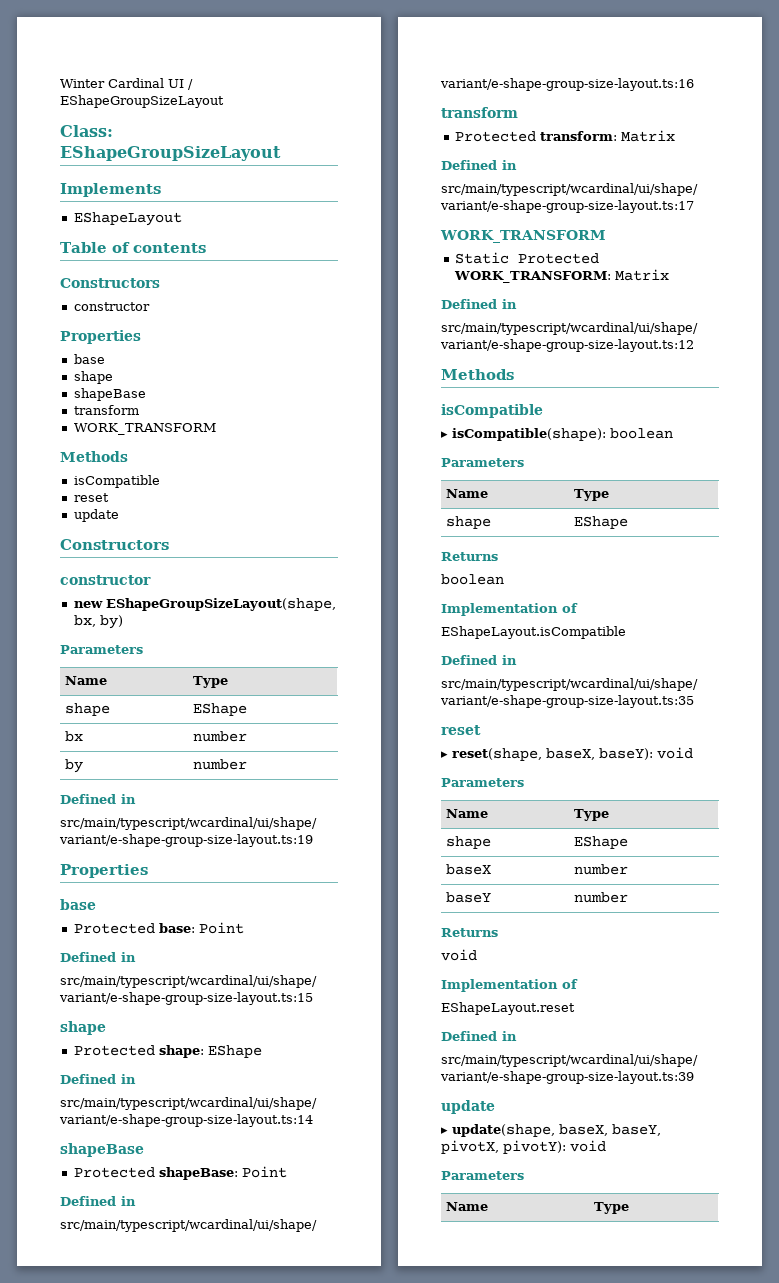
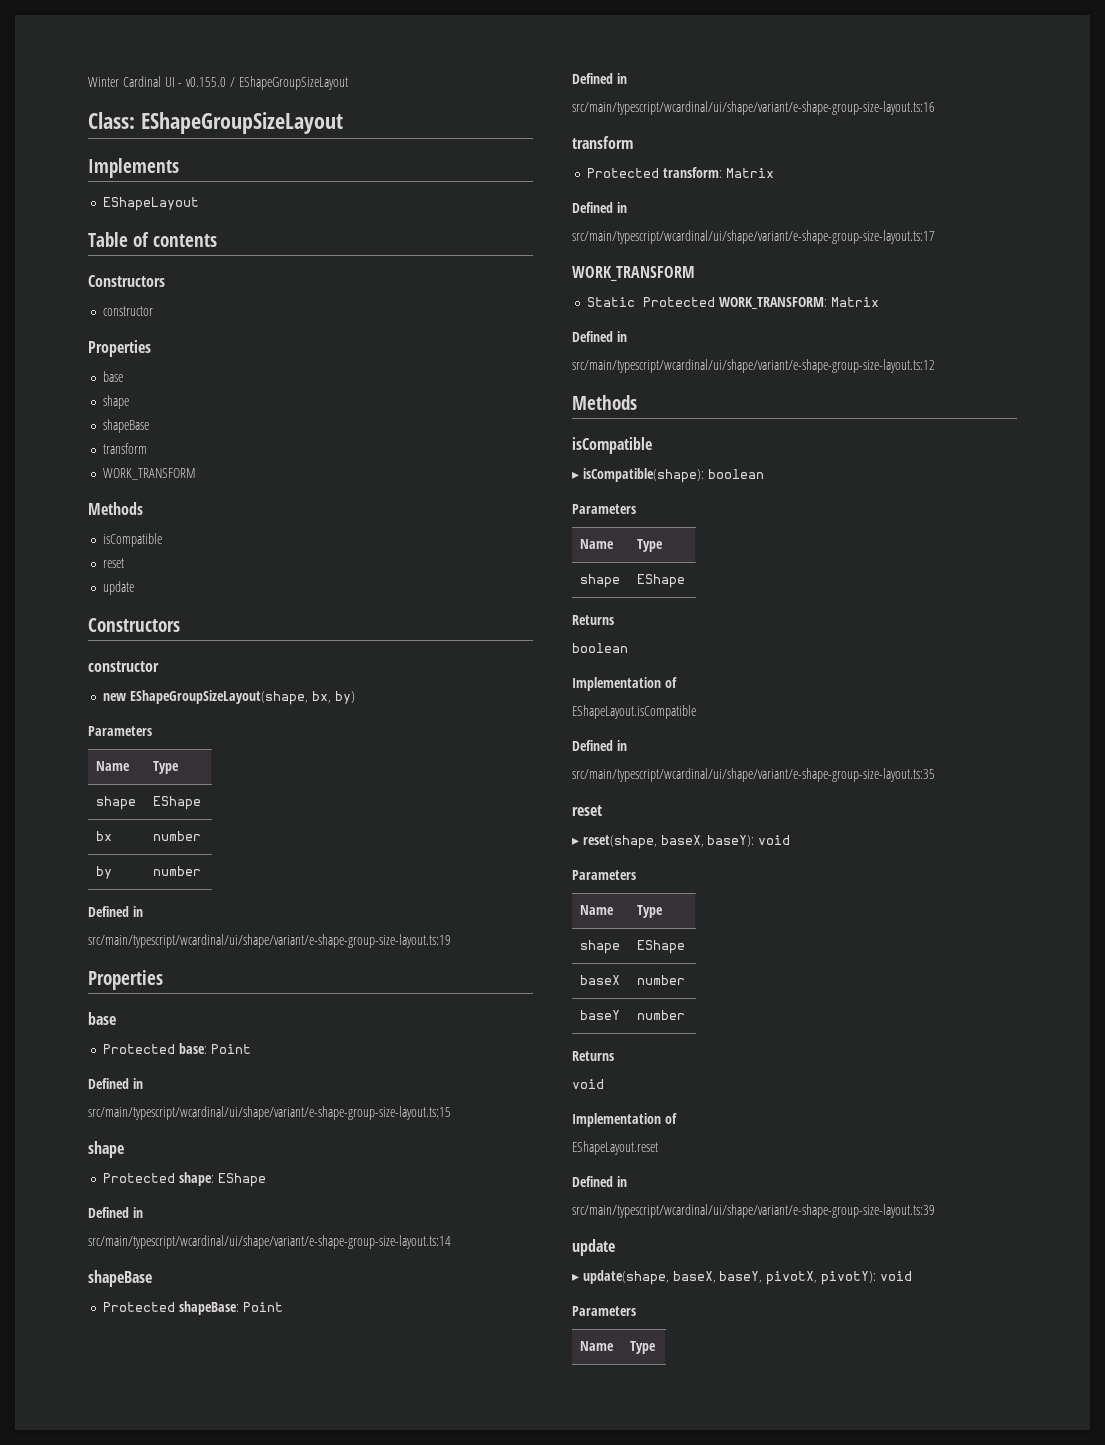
- Winter Cardinal UI / EShapeGroupSizeLayout
+ Winter Cardinal UI - v0.155.0 / EShapeGroupSizeLayout

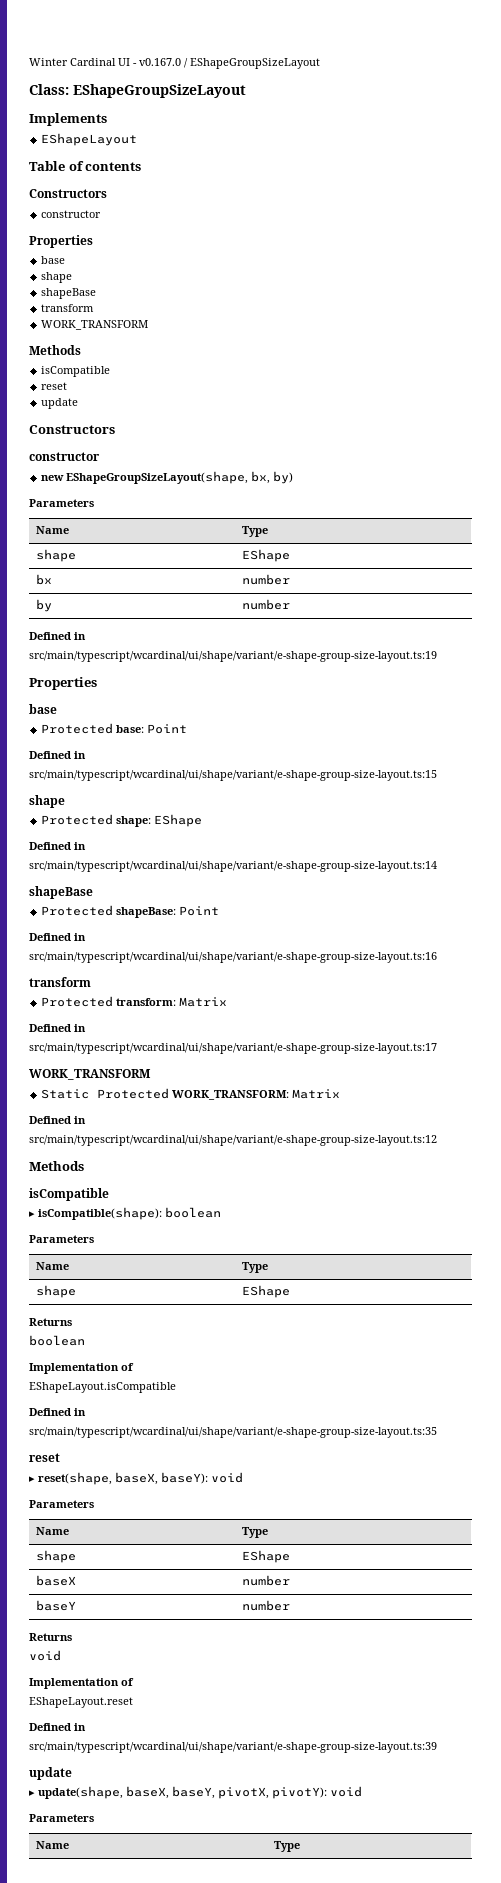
- Winter Cardinal UI - v0.155.0 / EShapeGroupSizeLayout
+ Winter Cardinal UI - v0.167.0 / EShapeGroupSizeLayout

